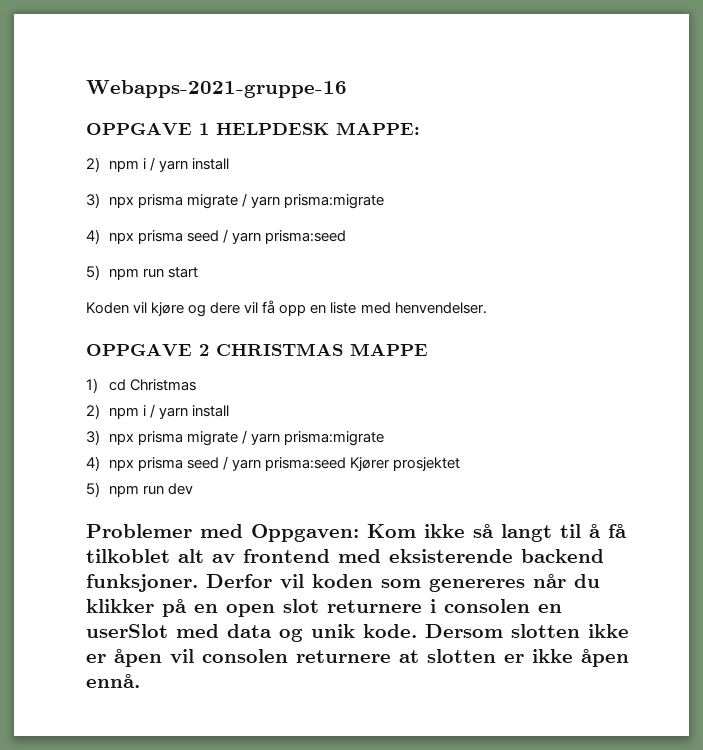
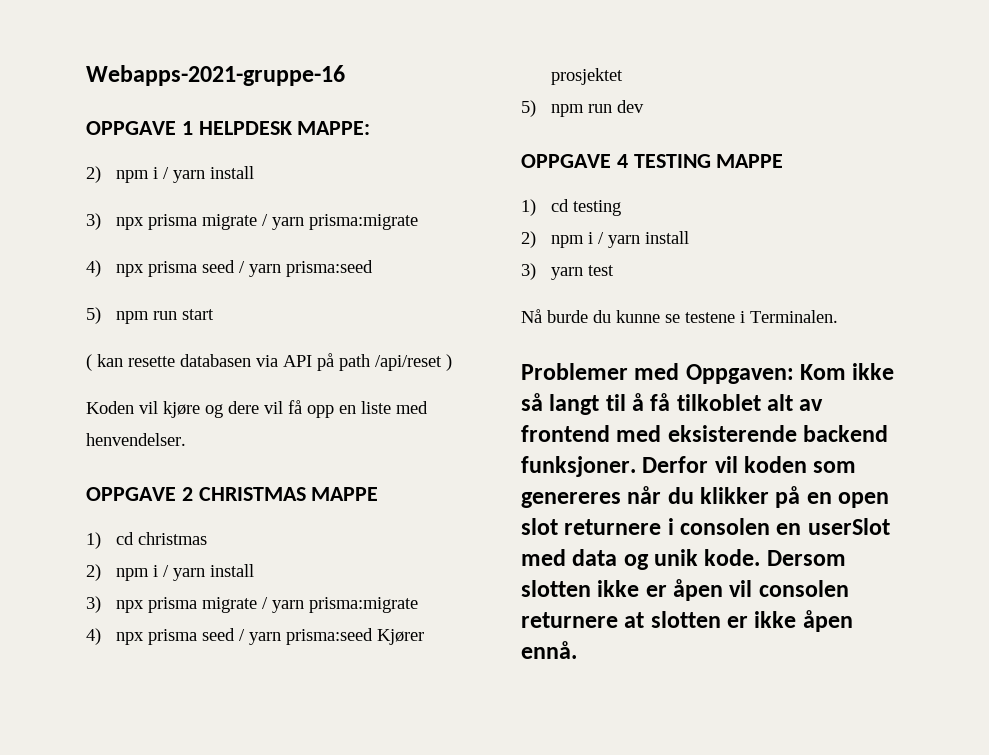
+ ( kan resette databasen via API på path /api/reset )
- 1) cd Christmas
+ 1) cd christmas
+ OPPGAVE 4 TESTING MAPPE
+ 1) cd testing
+ 2) npm i / yarn install
+ 3) yarn test
+ Nå burde du kunne se testene i Terminalen.

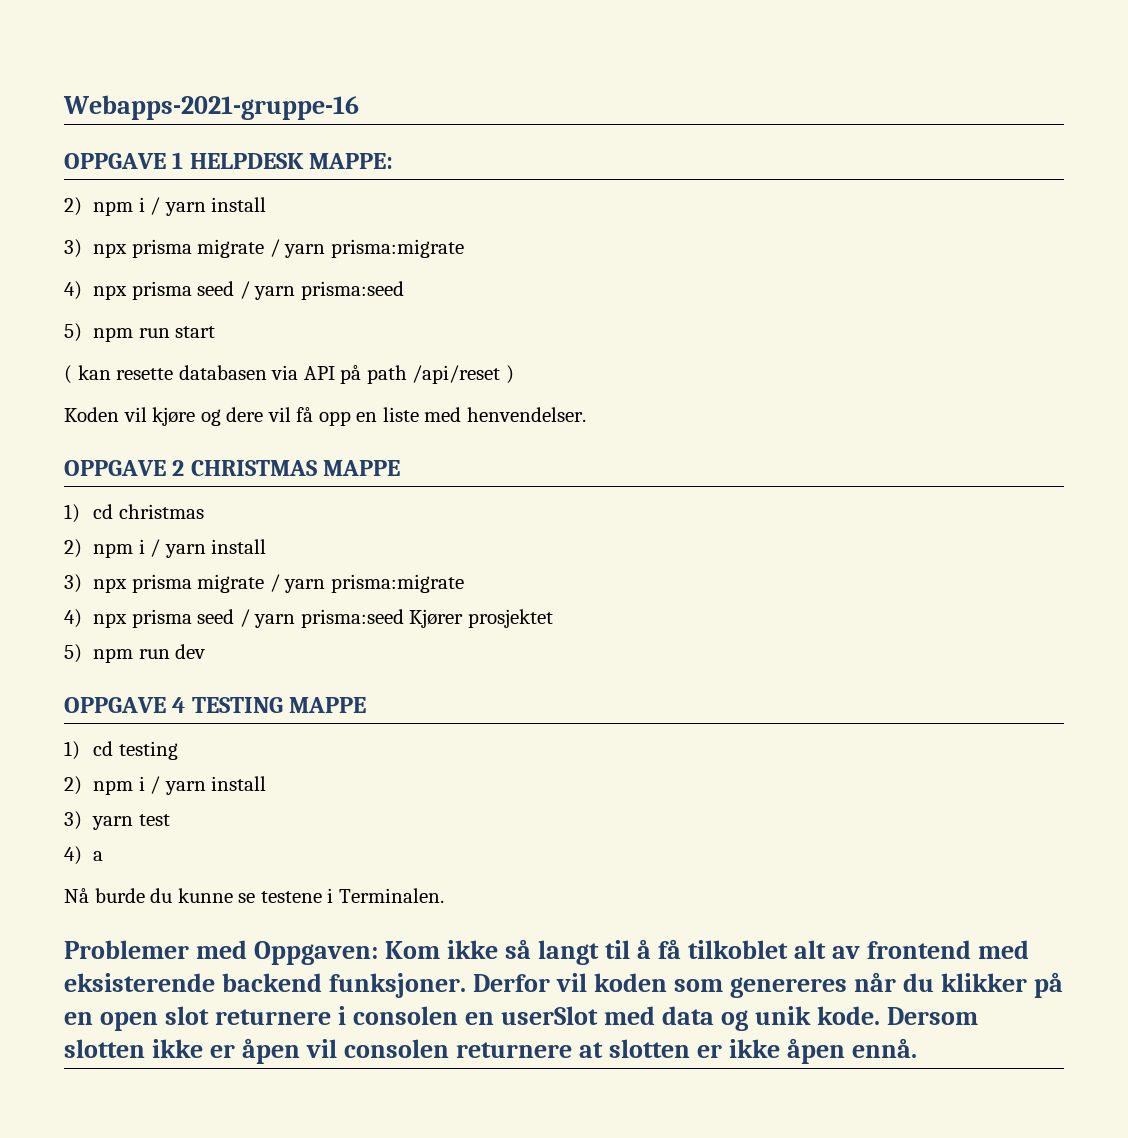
+ 4) a

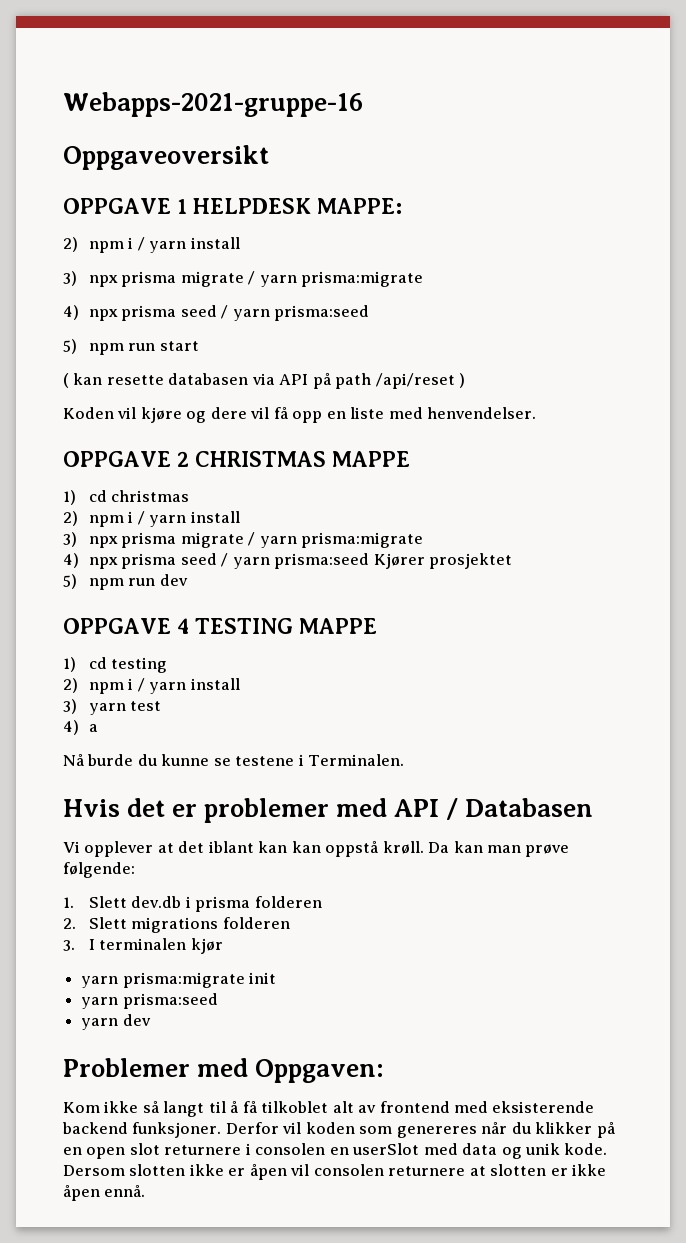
+ Oppgaveoversikt
+ Hvis det er problemer med API / Databasen
+ Vi opplever at det iblant kan kan oppstå krøll. Da kan man prøve følgende:
+ 1. Slett dev.db i prisma folderen
+ 2. Slett migrations folderen
+ 3. I terminalen kjør
+ yarn prisma:migrate init
+ yarn prisma:seed
+ yarn dev
- Problemer med Oppgaven: Kom ikke så langt til å få tilkoblet alt av frontend med eksisterende backend funksjoner.
+ Problemer med Oppgaven:
+ Kom ikke så langt til å få tilkoblet alt av frontend med eksisterende backend funksjoner.

